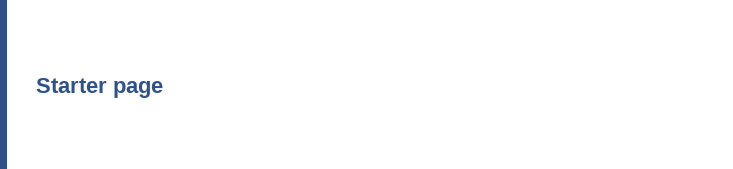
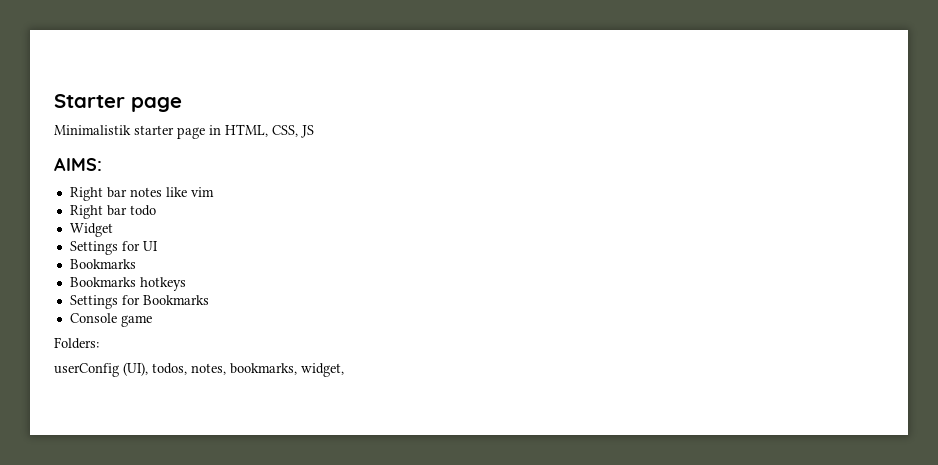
+ Minimalistik starter page in HTML, CSS, JS
+ AIMS:
+ Right bar notes like vim
+ Right bar todo
+ Widget
+ Settings for UI
+ Bookmarks
+ Bookmarks hotkeys
+ Settings for Bookmarks
+ Console game
+ Folders:
+ userConfig (UI), todos, notes, bookmarks, widget,

